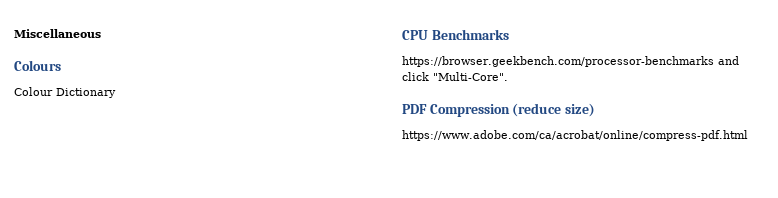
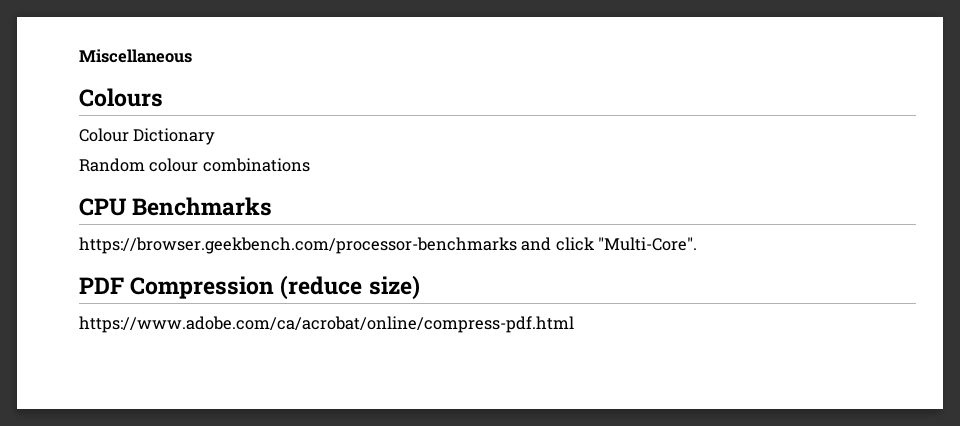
+ Random colour combinations

